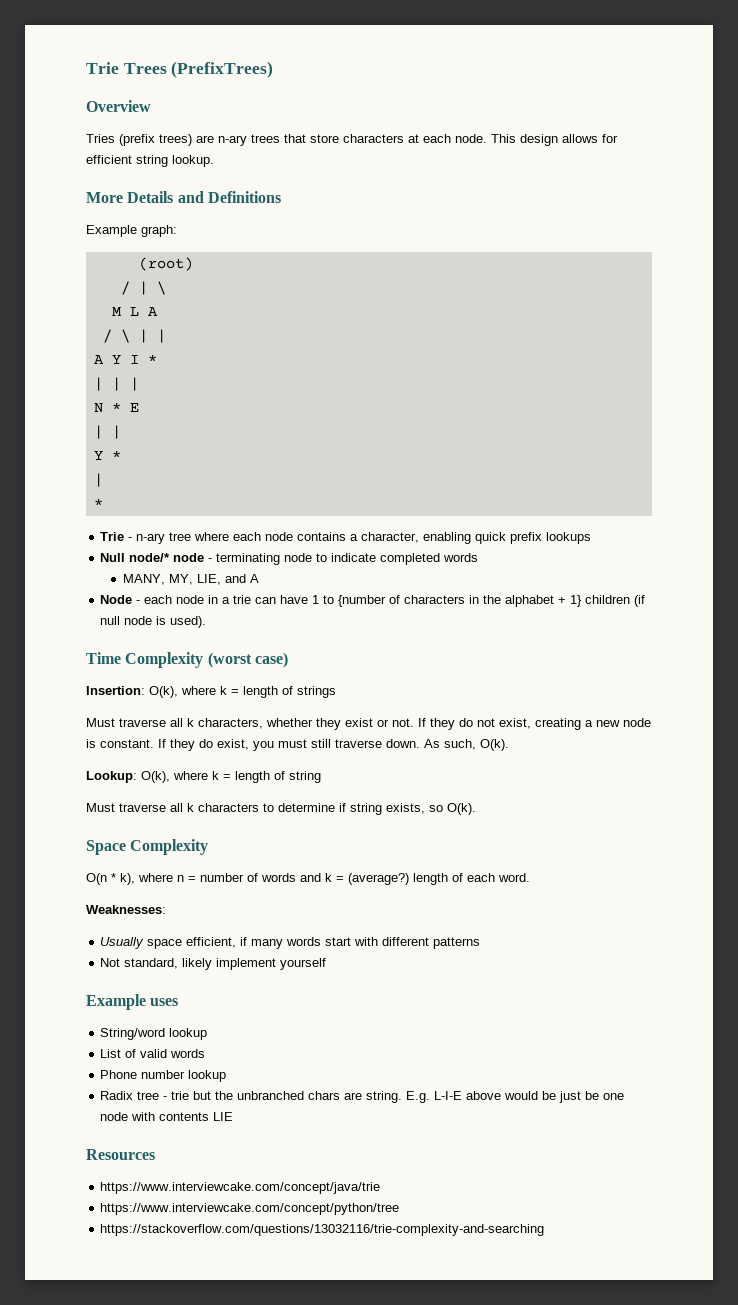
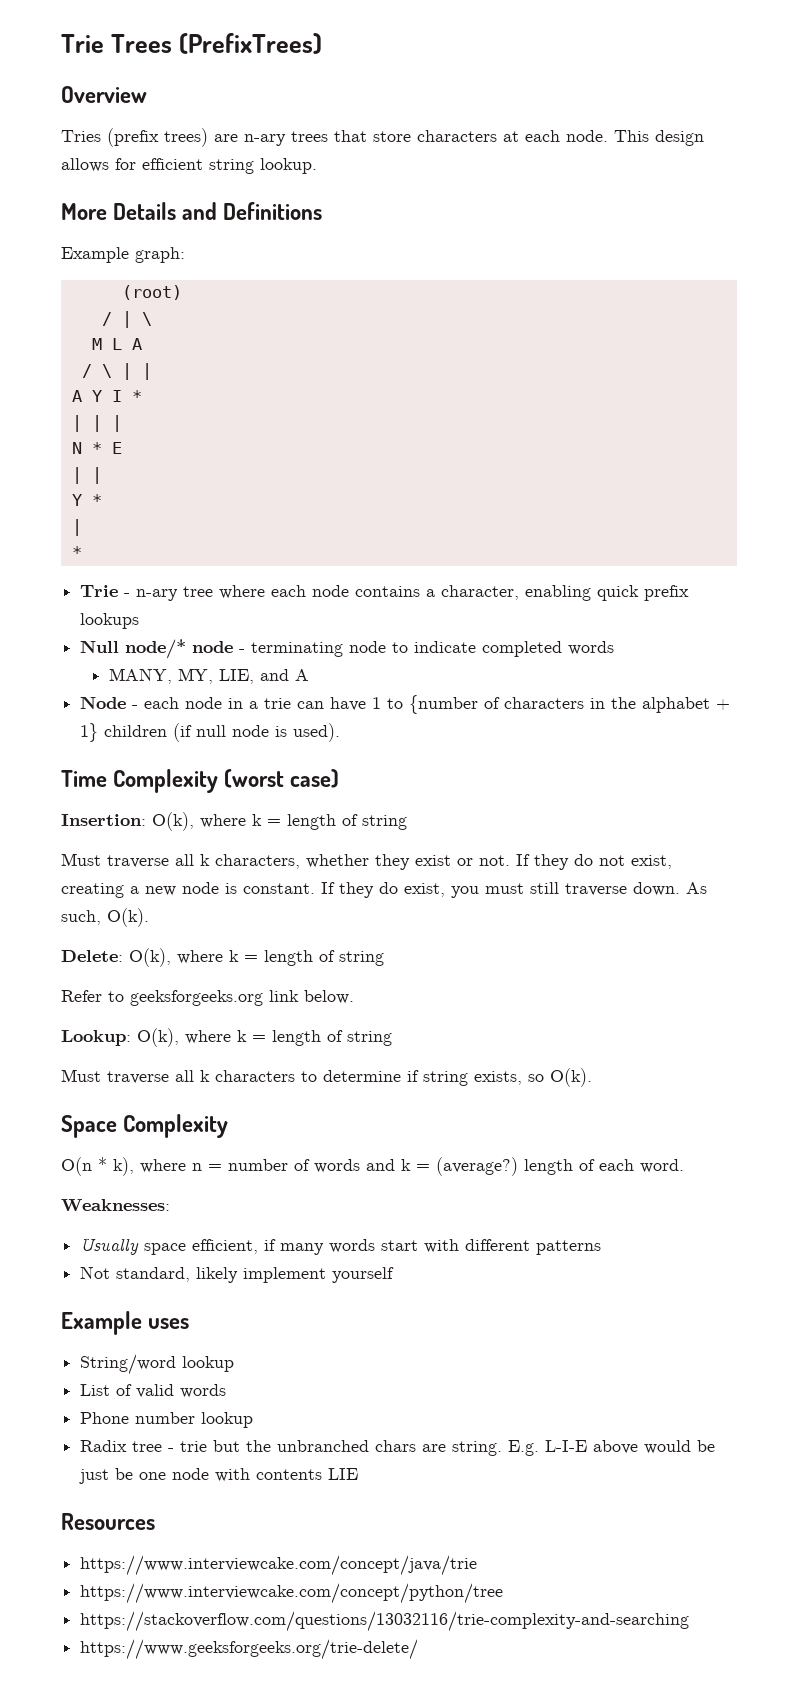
- Insertion: O(k), where k = length of strings
+ Insertion: O(k), where k = length of string
+ Delete: O(k), where k = length of string
+ Refer to geeksforgeeks.org link below.
+ https://www.geeksforgeeks.org/trie-delete/

